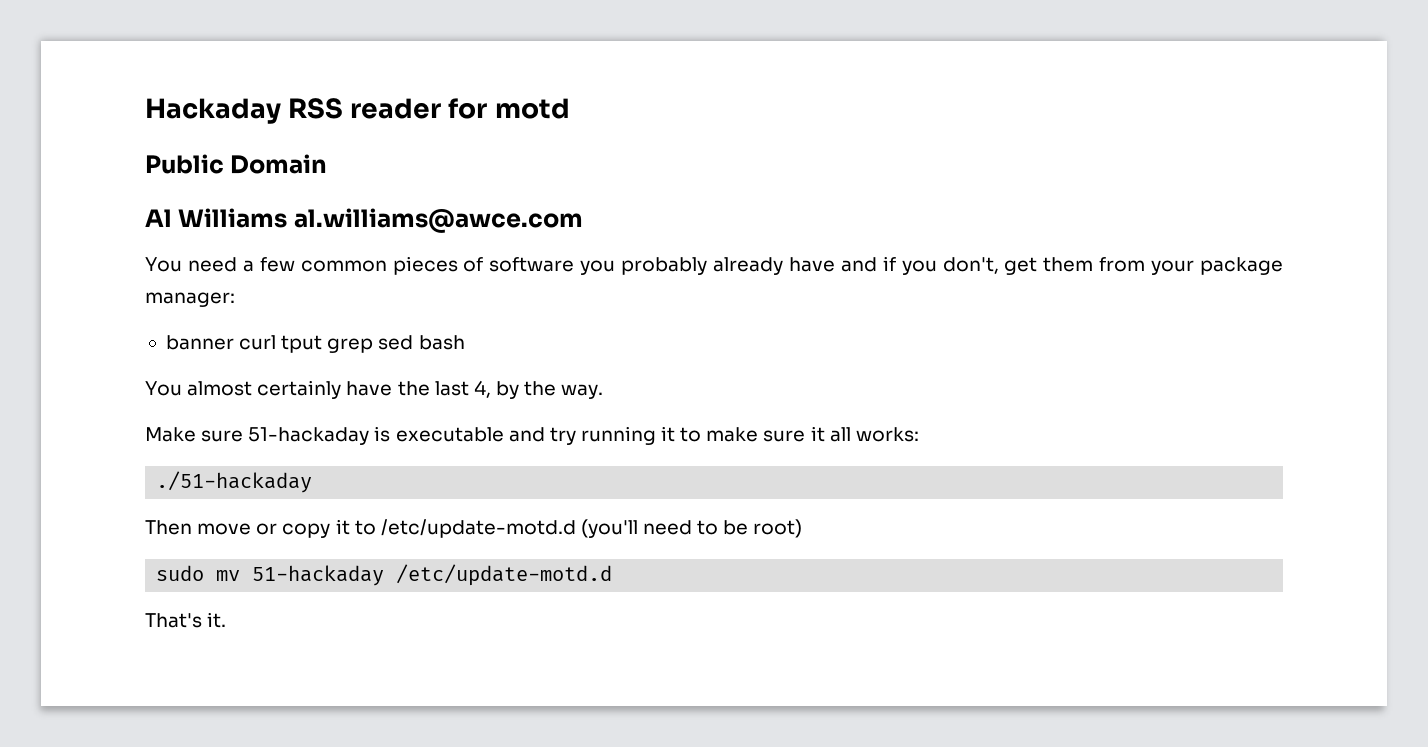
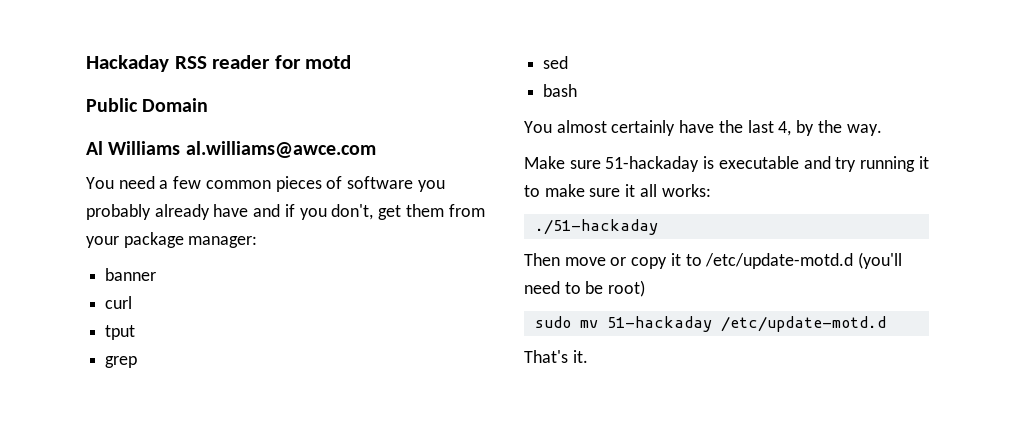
- banner curl tput grep sed bash
+ banner
+ curl
+ tput
+ grep
+ sed
+ bash

